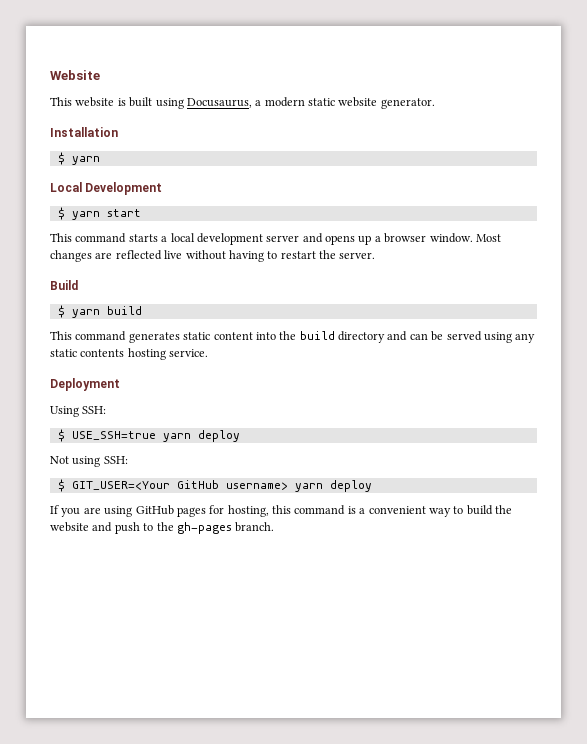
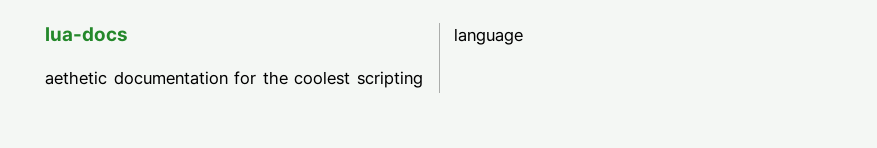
- Website
- This website is built using Docusaurus, a modern static website generator.
- Installation
- $ yarn
- Local Development
- $ yarn start
- This command starts a local development server and opens up a browser window. Most changes are reflected live without having to restart the server.
- Build
- $ yarn build
- This command generates static content into the build directory and can be served using any static contents hosting service.
- Deployment
- Using SSH:
- $ USE_SSH=true yarn deploy
- Not using SSH:
- $ GIT_USER=<Your GitHub username> yarn deploy
- If you are using GitHub pages for hosting, this command is a convenient way to build the website and push to the gh-pages branch.
+ lua-docs
+ aethetic documentation for the coolest scripting language

